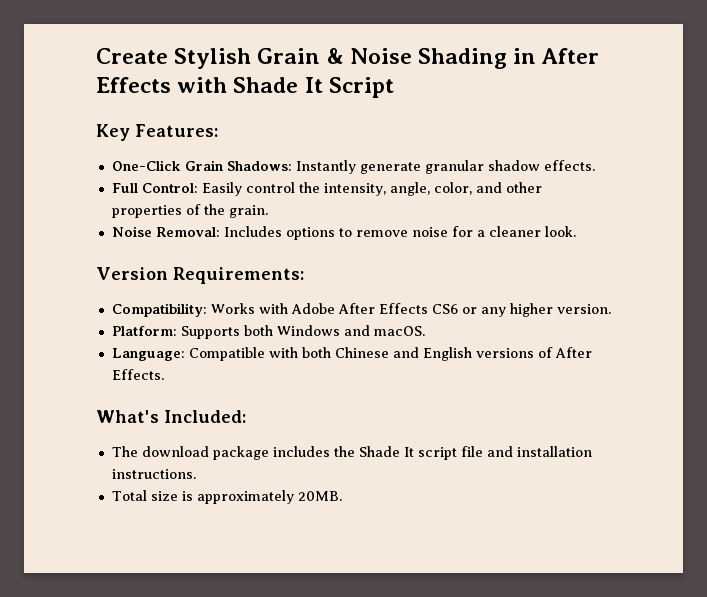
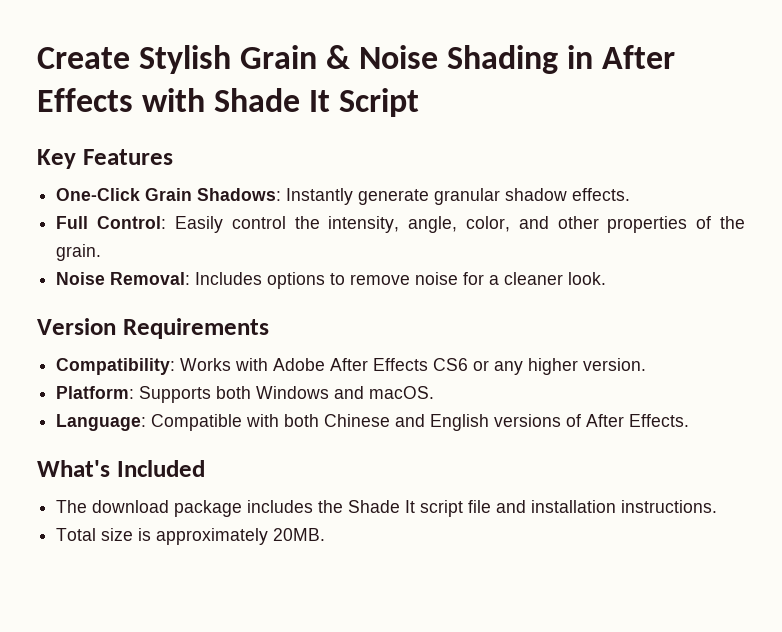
- Key Features:
+ Key Features
- Version Requirements:
+ Version Requirements
- What's Included:
+ What's Included

